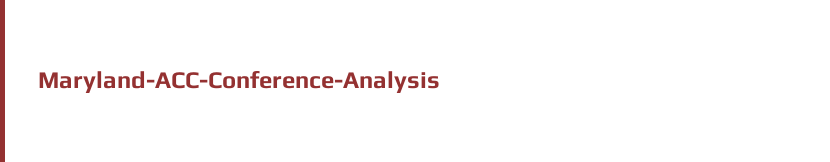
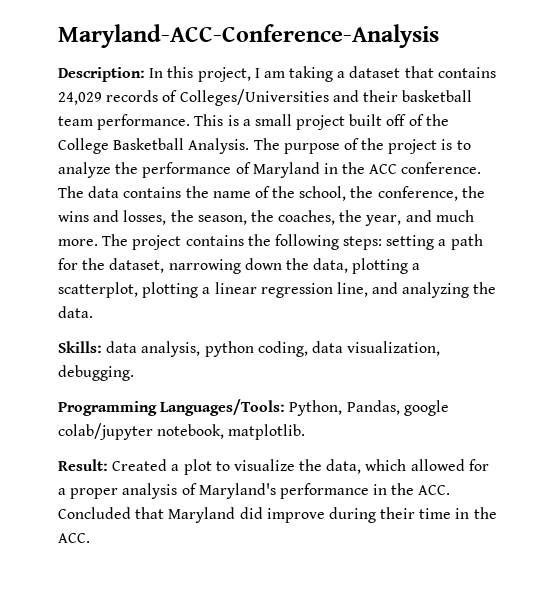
+ Description: In this project, I am taking a dataset that contains 24,029 records of Colleges/Universities and their basketball team performance. This is a small project built off of the College Basketball Analysis. The purpose of the project is to analyze the performance of Maryland in the ACC conference. The data contains the name of the school, the conference, the wins and losses, the season, the coaches, the year, and much more. The project contains the following steps: setting a path for the dataset, narrowing down the data, plotting a scatterplot, plotting a linear regression line, and analyzing the data.
+ Skills: data analysis, python coding, data visualization, debugging.
+ Programming Languages/Tools: Python, Pandas, google colab/jupyter notebook, matplotlib.
+ Result: Created a plot to visualize the data, which allowed for a proper analysis of Maryland's performance in the ACC. Concluded that Maryland did improve during their time in the ACC.

